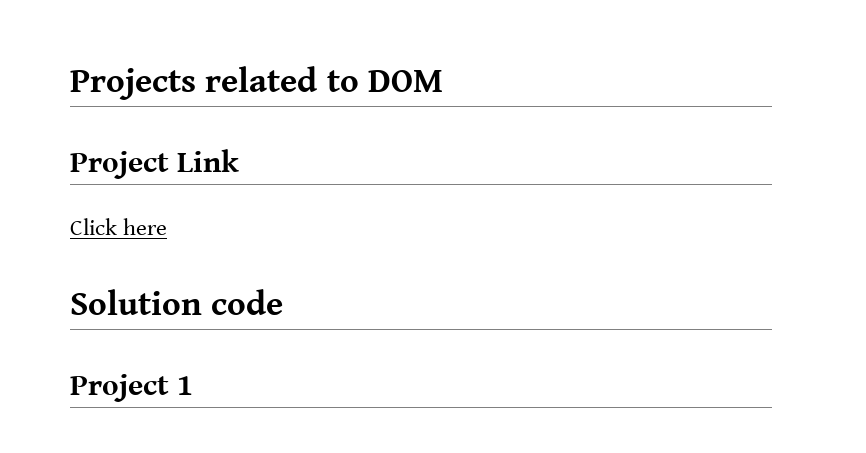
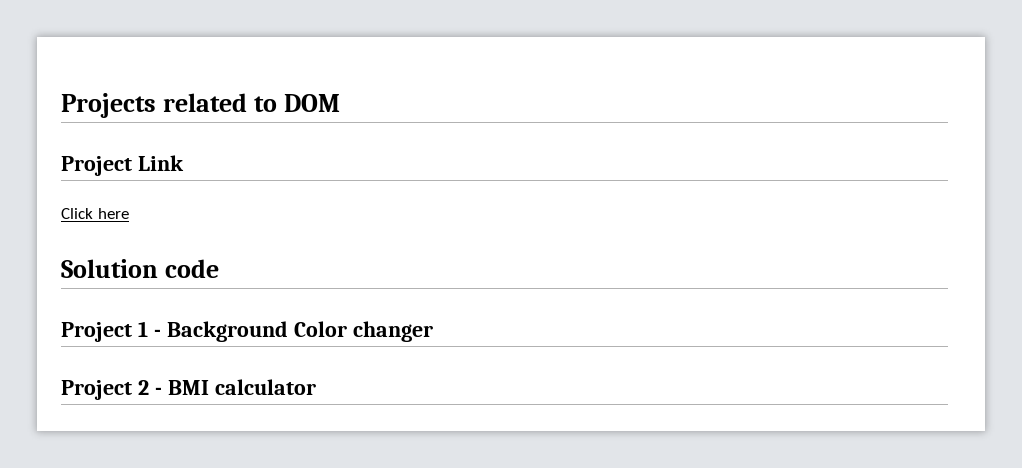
- Project 1
+ Project 1 - Background Color changer
+ Project 2 - BMI calculator

